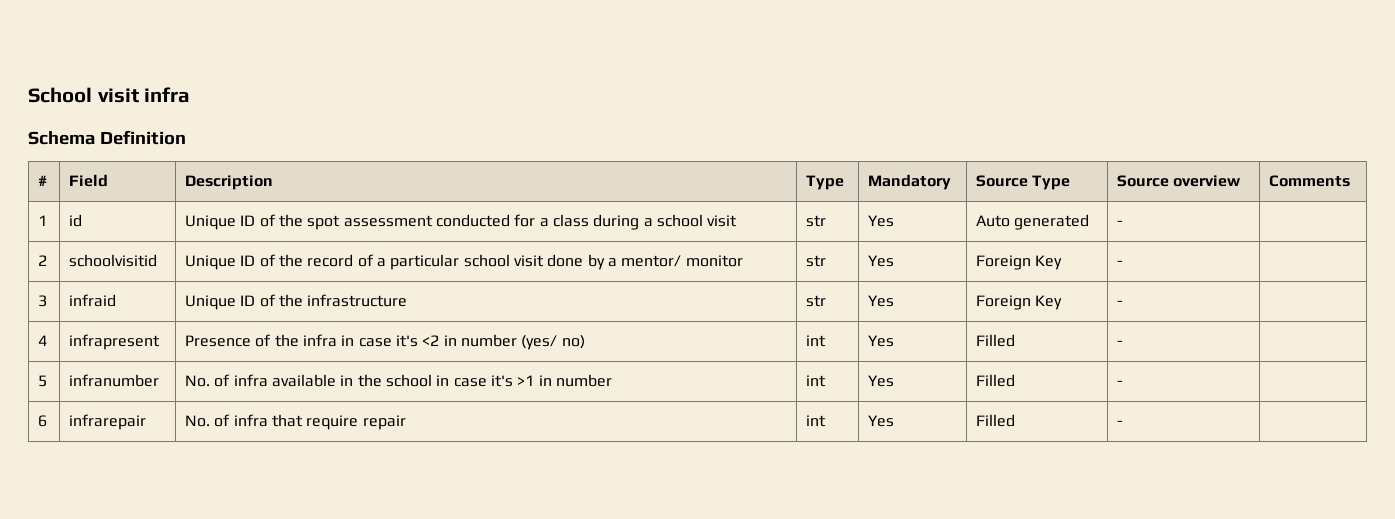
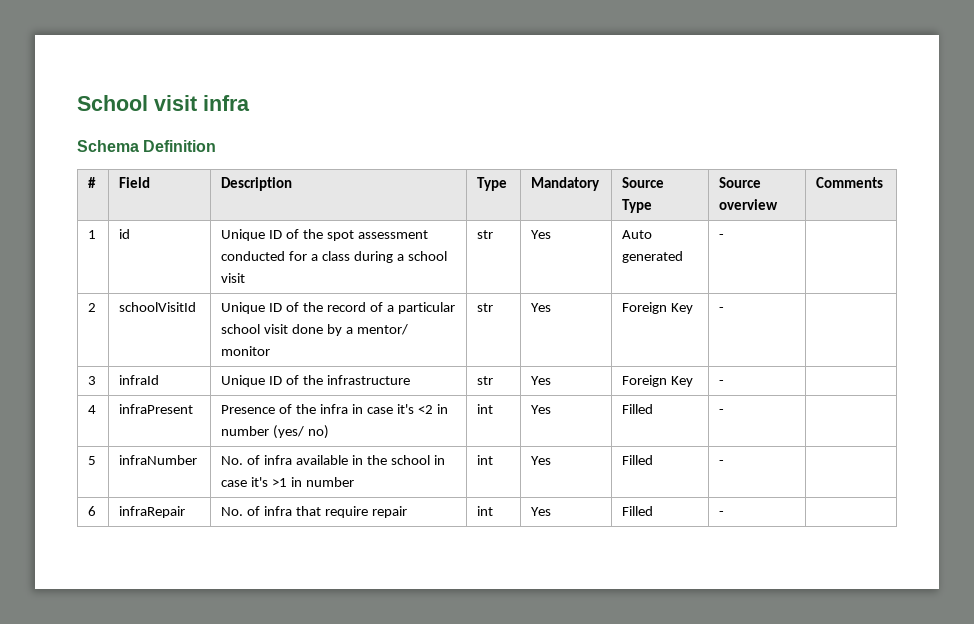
- 2 | schoolvisitid | Unique ID of the record of a particular school visit done by a mentor/ monitor | str | Yes | Foreign Key | - |
+ 2 | schoolVisitId | Unique ID of the record of a particular school visit done by a mentor/ monitor | str | Yes | Foreign Key | - |
- 3 | infraid | Unique ID of the infrastructure | str | Yes | Foreign Key | - |
+ 3 | infraId | Unique ID of the infrastructure | str | Yes | Foreign Key | - |
- 4 | infrapresent | Presence of the infra in case it's <2 in number (yes/ no) | int | Yes | Filled | - |
+ 4 | infraPresent | Presence of the infra in case it's <2 in number (yes/ no) | int | Yes | Filled | - |
- 5 | infranumber | No. of infra available in the school in case it's >1 in number | int | Yes | Filled | - |
+ 5 | infraNumber | No. of infra available in the school in case it's >1 in number | int | Yes | Filled | - |
- 6 | infrarepair | No. of infra that require repair | int | Yes | Filled | - |
+ 6 | infraRepair | No. of infra that require repair | int | Yes | Filled | - |

